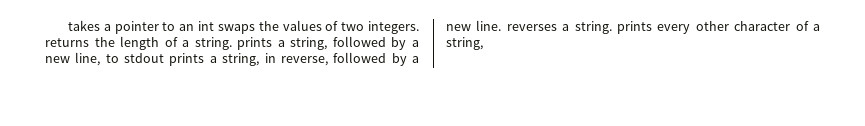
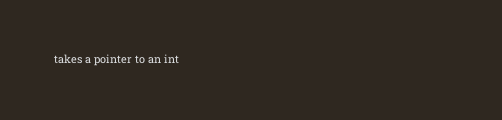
- takes a pointer to an int swaps the values of two integers. returns the length of a string. prints a string, followed by a new line, to stdout prints a string, in reverse, followed by a new line. reverses a string. prints every other character of a string,
+ takes a pointer to an int

